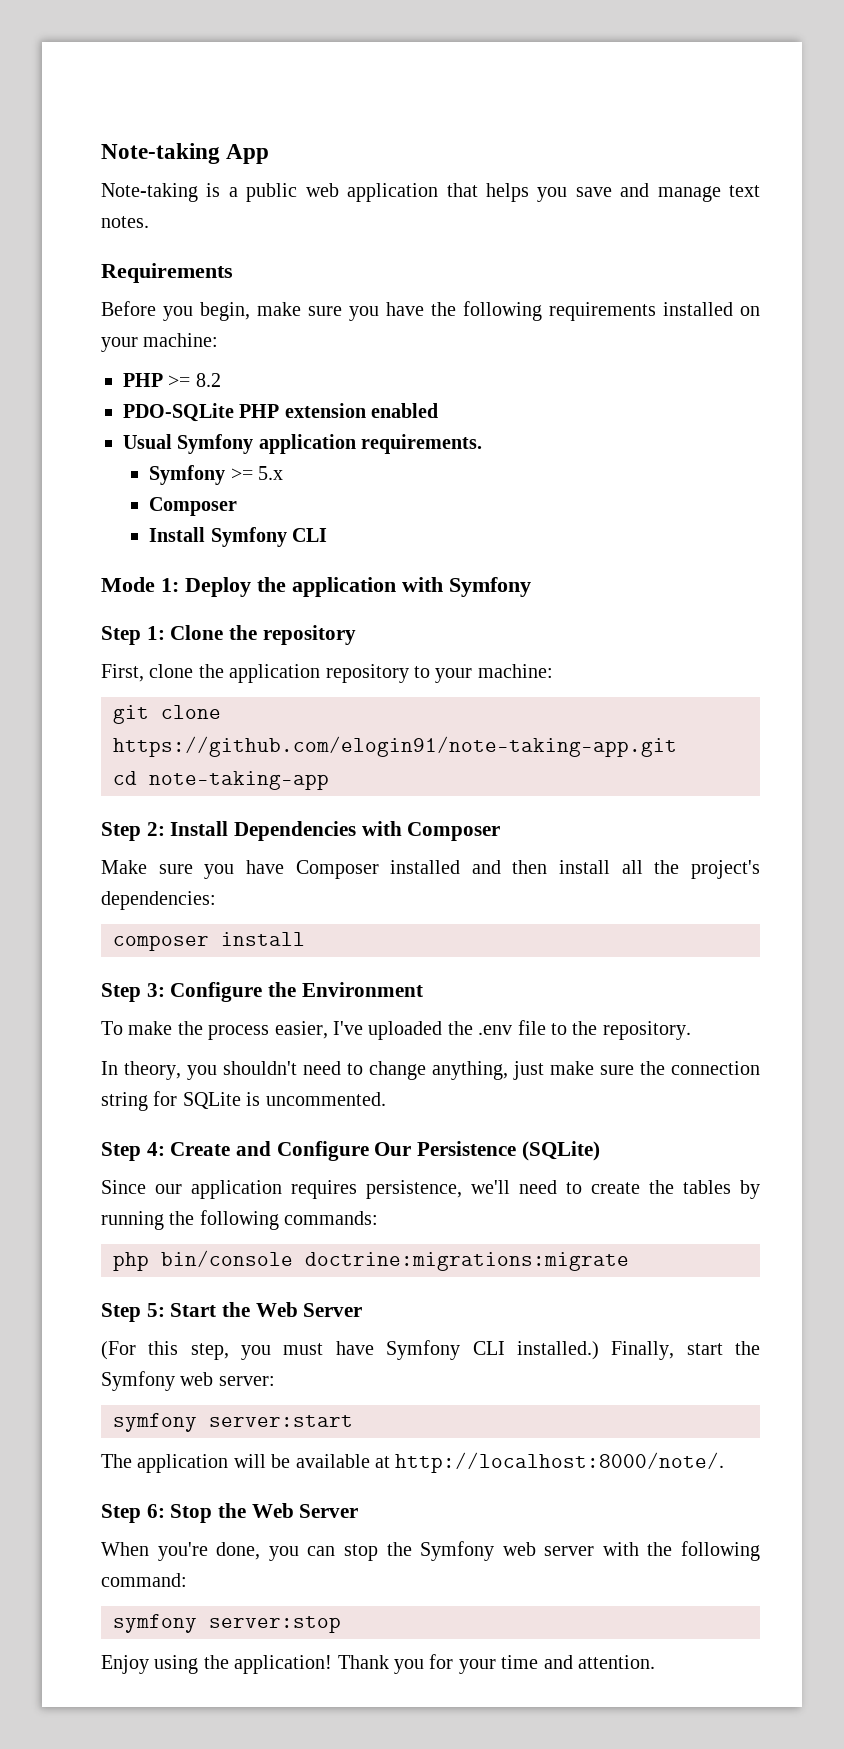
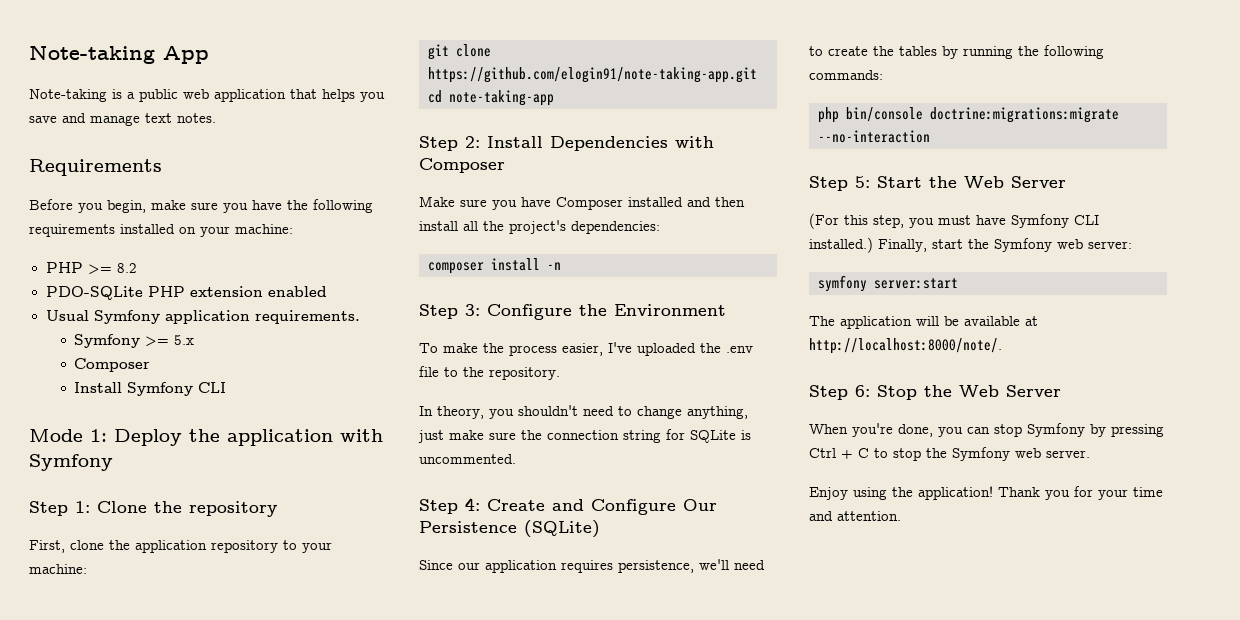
- composer install
+ composer install -n
- php bin/console doctrine:migrations:migrate
+ php bin/console doctrine:migrations:migrate --no-interaction
- When you're done, you can stop the Symfony web server with the following command:
- symfony server:stop
+ When you're done, you can stop Symfony by pressing Ctrl + C to stop the Symfony web server.

